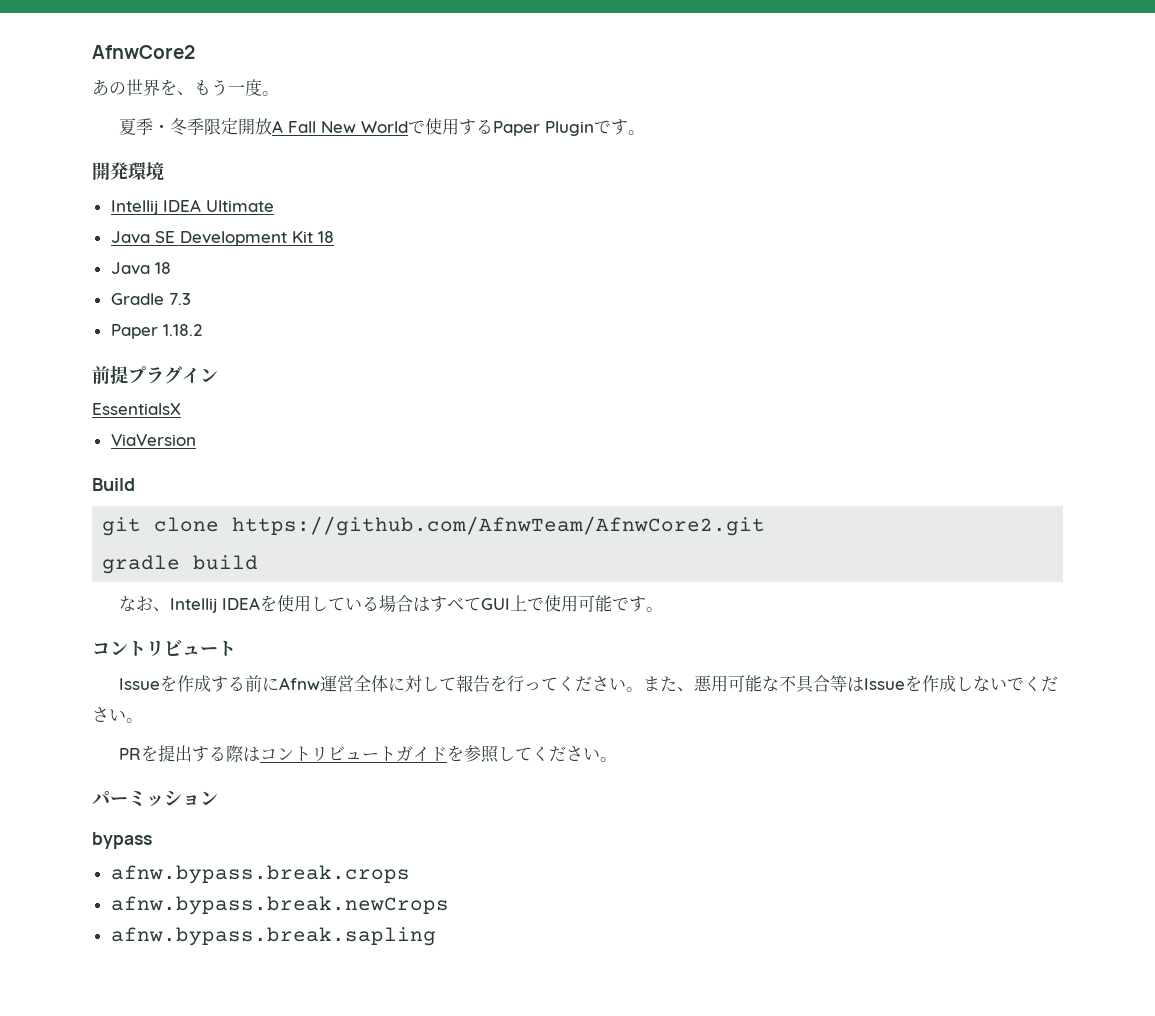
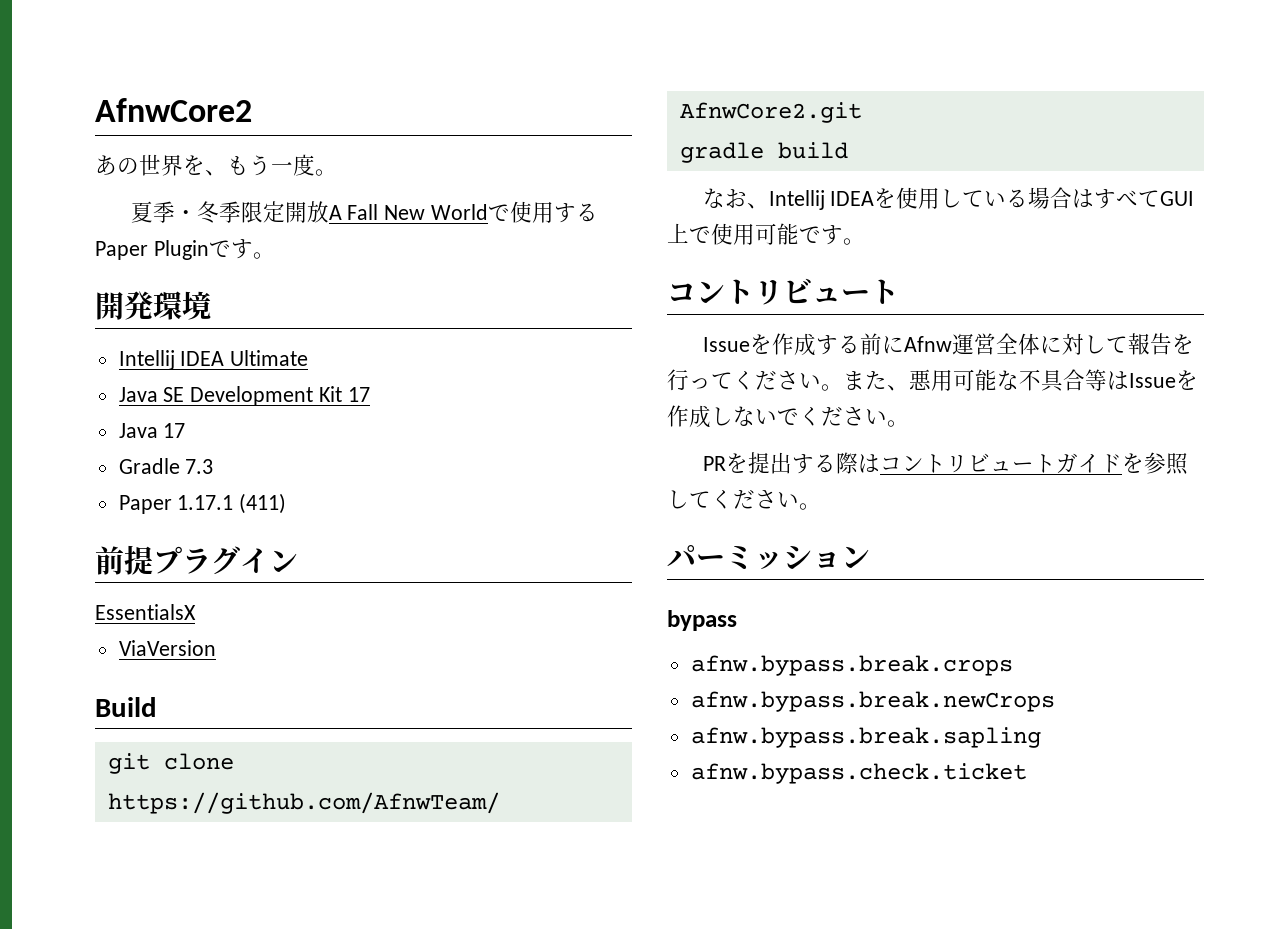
- Java SE Development Kit 18
- Java 18
+ Java SE Development Kit 17
+ Java 17
- Paper 1.18.2
+ Paper 1.17.1 (411)
+ afnw.bypass.check.ticket

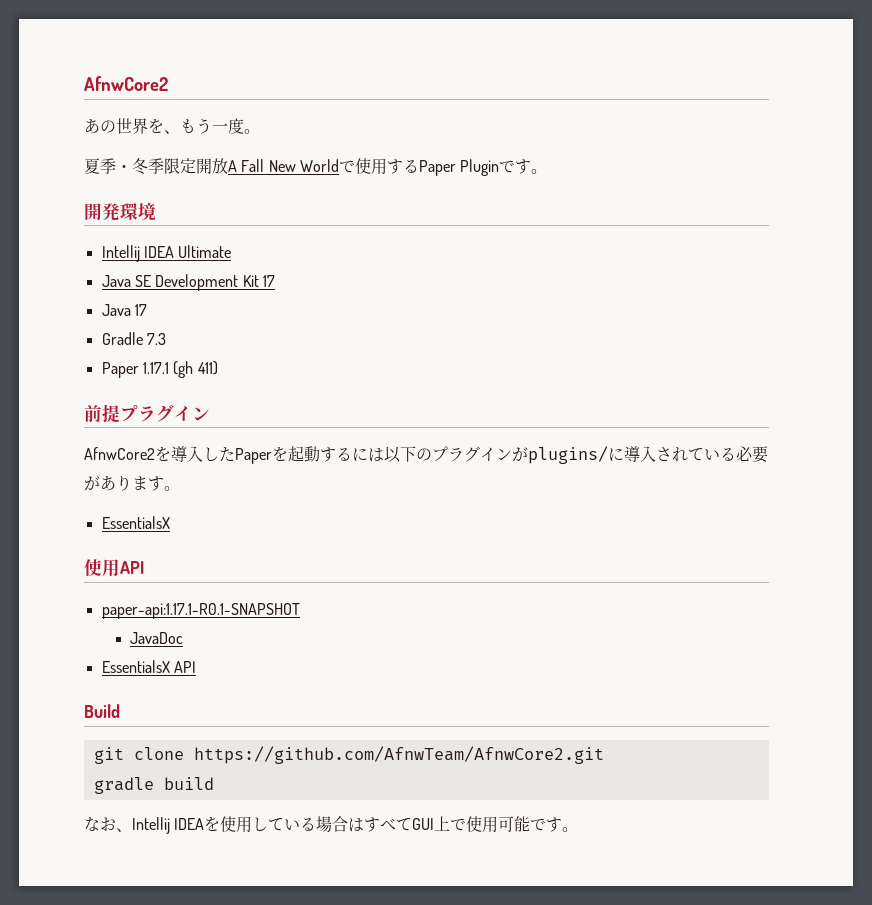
- Paper 1.17.1 (411)
+ Paper 1.17.1 (gh 411)
+ AfnwCore2を導入したPaperを起動するには以下のプラグインがplugins/に導入されている必要があります。
  EssentialsX
- ViaVersion
+ 使用API
+ paper-api:1.17.1-R0.1-SNAPSHOT
+ JavaDoc
+ EssentialsX API
  なお、Intellij IDEAを使用している場合はすべてGUI上で使用可能です。
- コントリビュート
- Issueを作成する前にAfnw運営全体に対して報告を行ってください。また、悪用可能な不具合等はIssueを作成しないでください。
- PRを提出する際はコントリビュートガイドを参照してください。
- パーミッション
- bypass
- afnw.bypass.break.crops
- afnw.bypass.break.newCrops
- afnw.bypass.break.sapling
- afnw.bypass.check.ticket

